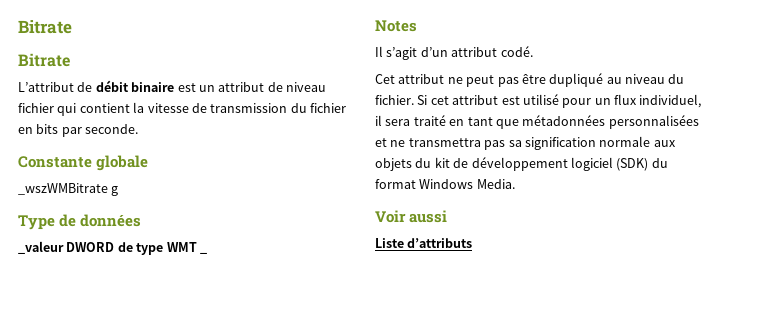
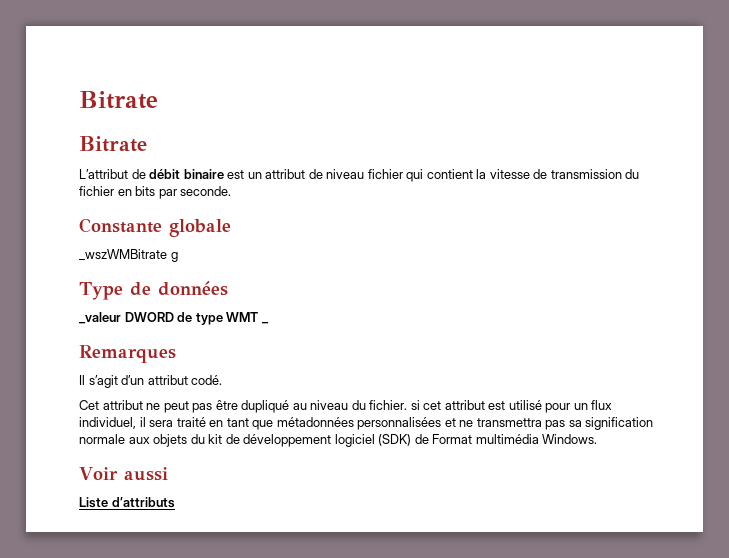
- Notes
+ Remarques
- Cet attribut ne peut pas être dupliqué au niveau du fichier. Si cet attribut est utilisé pour un flux individuel, il sera traité en tant que métadonnées personnalisées et ne transmettra pas sa signification normale aux objets du kit de développement logiciel (SDK) du format Windows Media.
+ Cet attribut ne peut pas être dupliqué au niveau du fichier. si cet attribut est utilisé pour un flux individuel, il sera traité en tant que métadonnées personnalisées et ne transmettra pas sa signification normale aux objets du kit de développement logiciel (SDK) de Format multimédia Windows.

